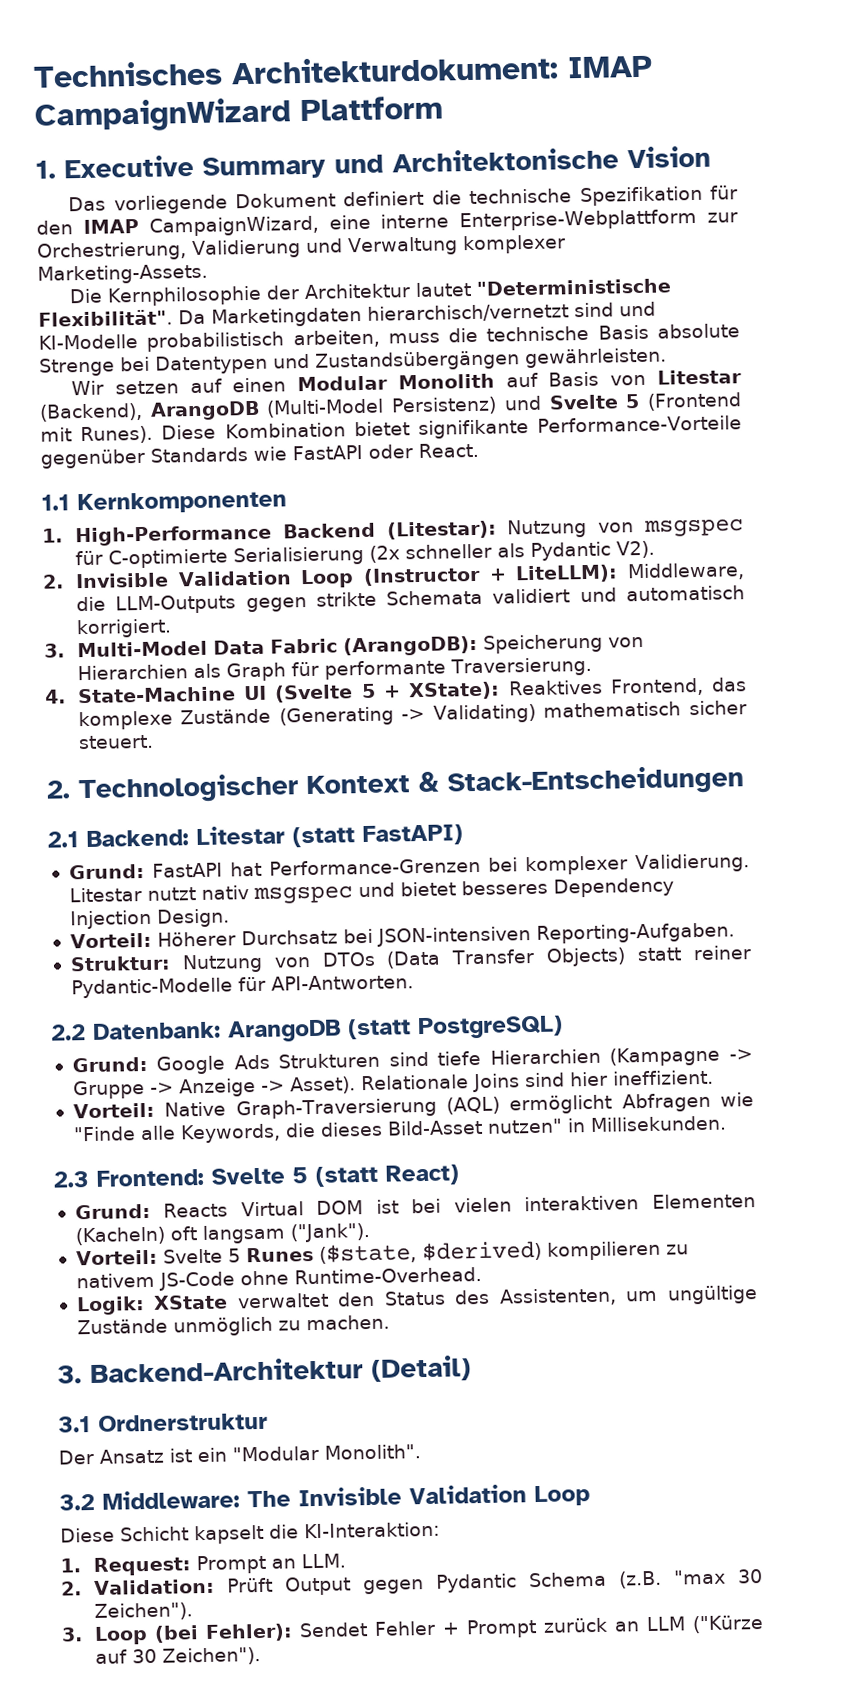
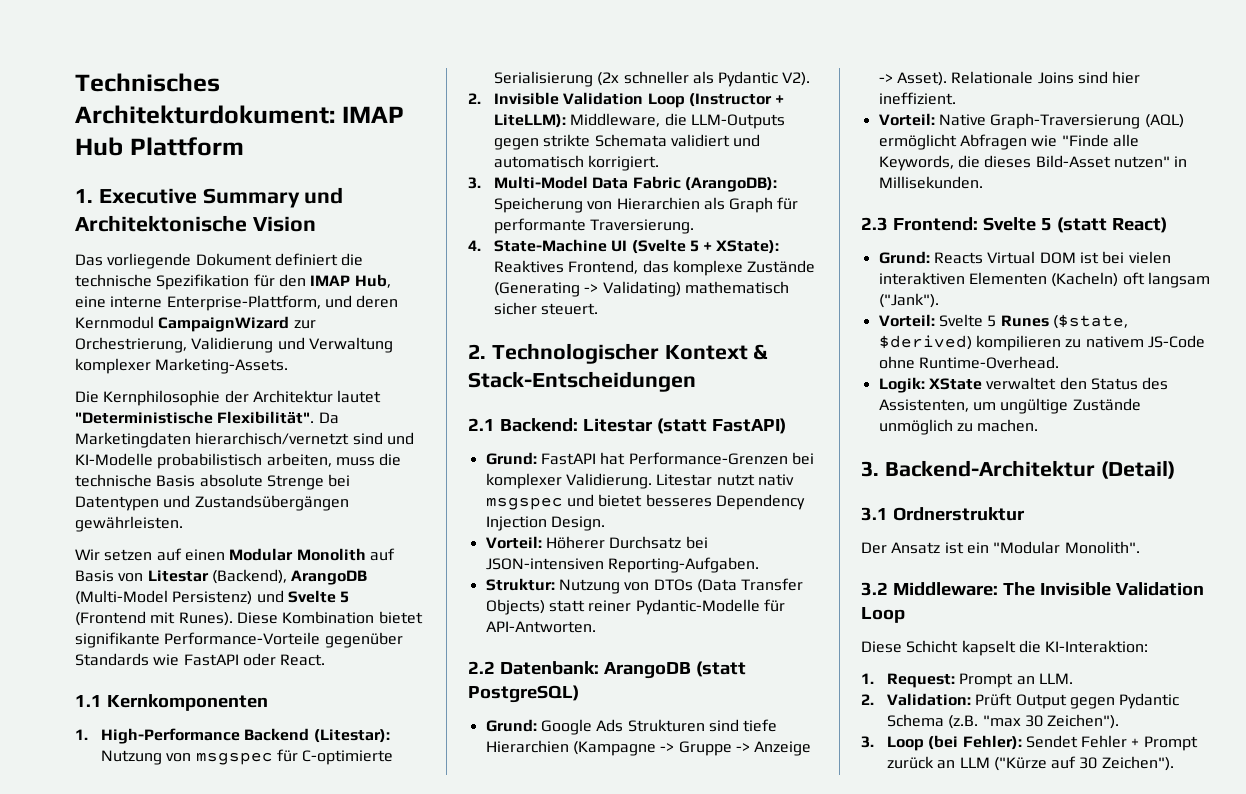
- Technisches Architekturdokument: IMAP CampaignWizard Plattform
+ Technisches Architekturdokument: IMAP Hub Plattform
- Das vorliegende Dokument definiert die technische Spezifikation für den IMAP CampaignWizard, eine interne Enterprise-Webplattform zur Orchestrierung, Validierung und Verwaltung komplexer Marketing-Assets.
+ Das vorliegende Dokument definiert die technische Spezifikation für den IMAP Hub, eine interne Enterprise-Plattform, und deren Kernmodul CampaignWizard zur Orchestrierung, Validierung und Verwaltung komplexer Marketing-Assets.

